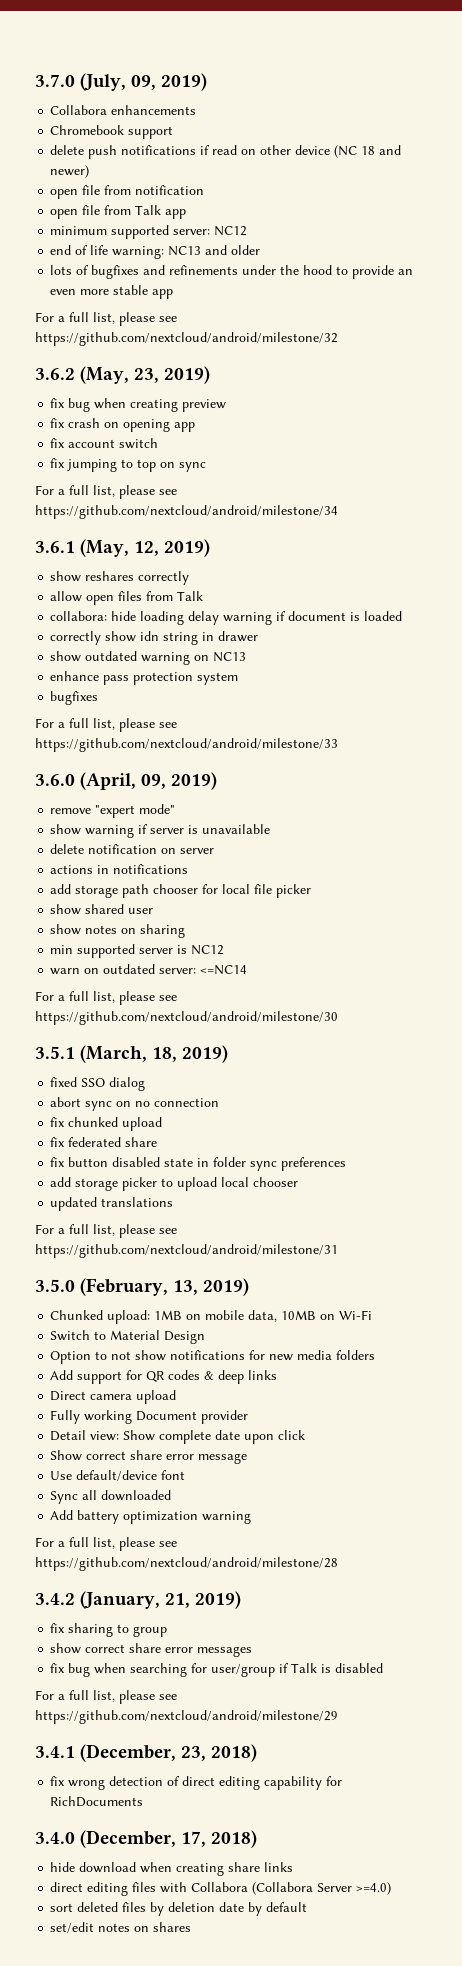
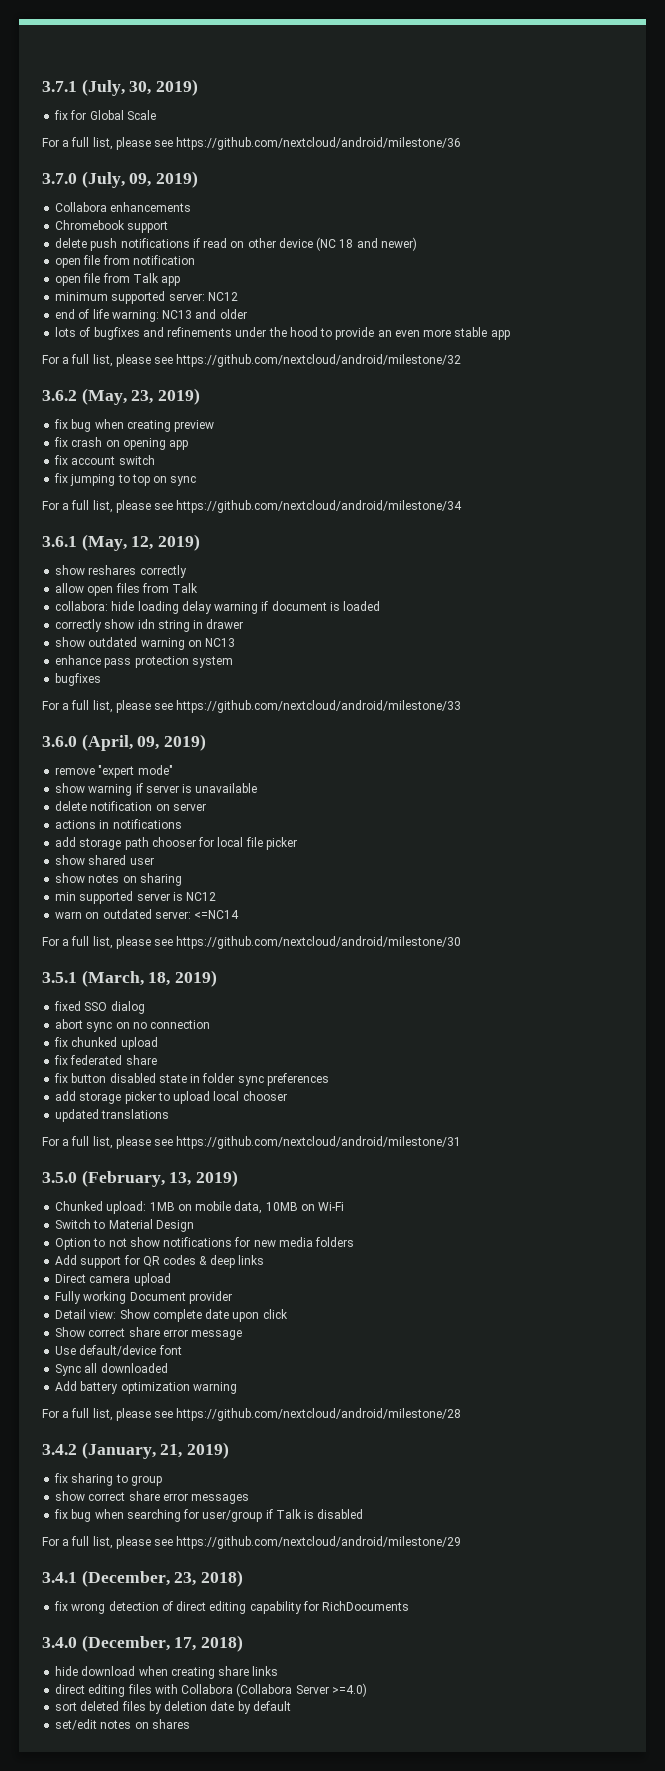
+ 3.7.1 (July, 30, 2019)
+ fix for Global Scale
+ For a full list, please see https://github.com/nextcloud/android/milestone/36

